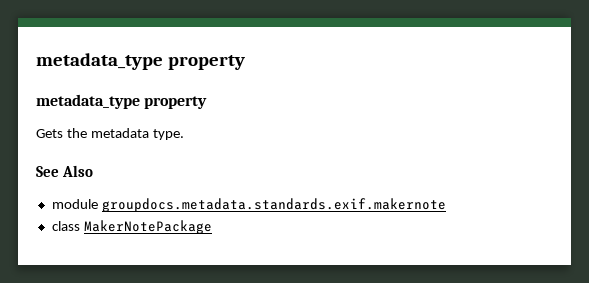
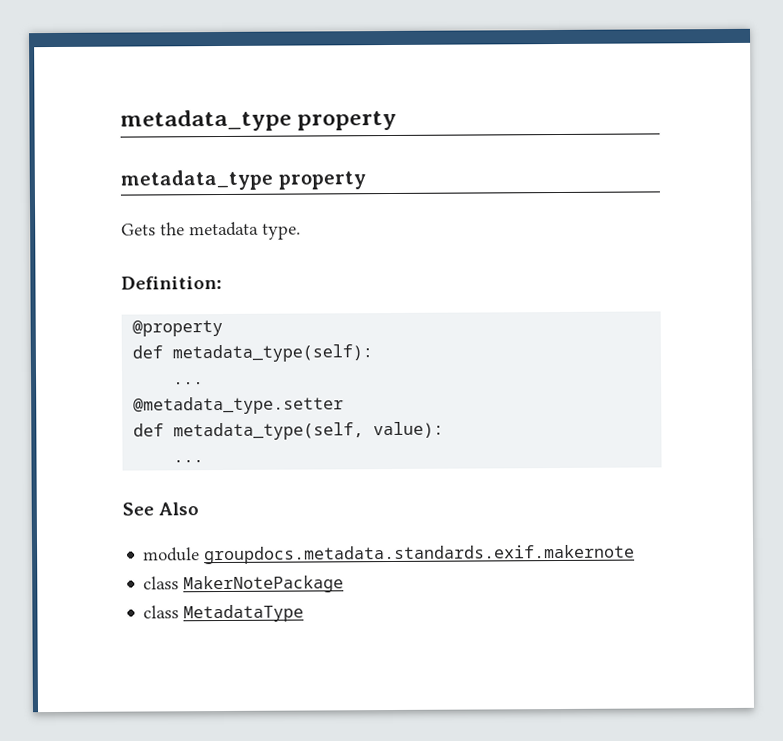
+ Definition:
+ @property
+ def metadata_type(self):
+ ...
+ @metadata_type.setter
+ def metadata_type(self, value):
+ ...
+ class MetadataType

